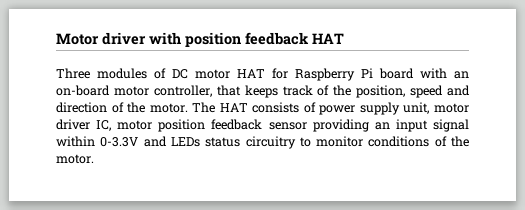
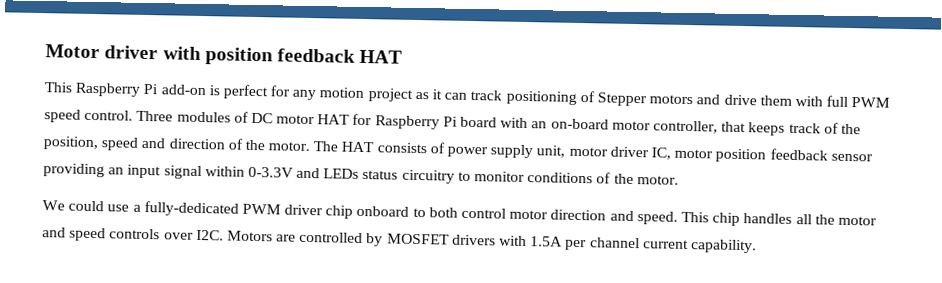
+ This Raspberry Pi add-on is perfect for any motion project as it can track positioning of Stepper motors and drive them with full PWM speed control.
+ We could use a fully-dedicated PWM driver chip onboard to both control motor direction and speed. This chip handles all the motor and speed controls over I2C. Motors are controlled by MOSFET drivers with 1.5A per channel current capability.

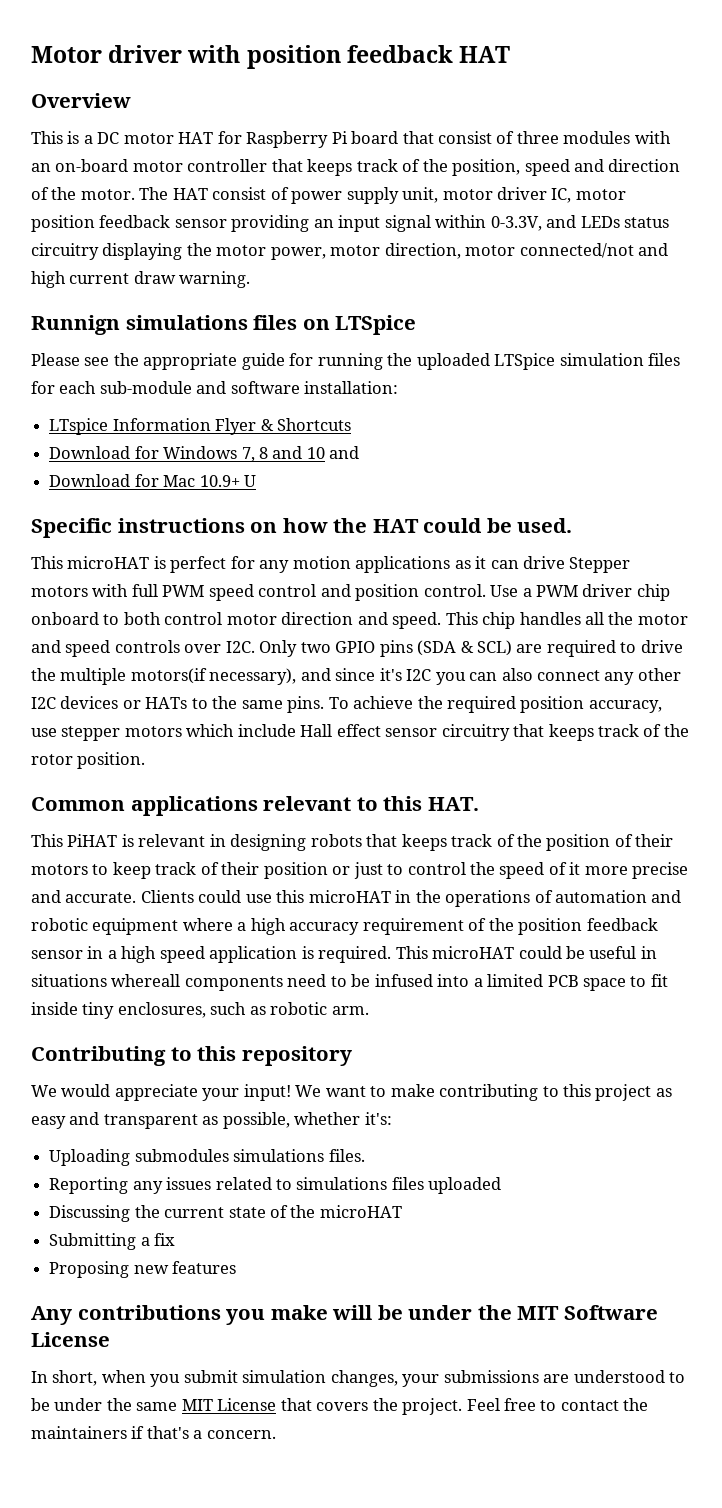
- This Raspberry Pi add-on is perfect for any motion project as it can track positioning of Stepper motors and drive them with full PWM speed control. Three modules of DC motor HAT for Raspberry Pi board with an on-board motor controller, that keeps track of the position, speed and direction of the motor.
+ Overview
+ This is a DC motor HAT for Raspberry Pi board that consist of three modules with an on-board motor controller that keeps track of the position, speed and direction of the motor.
- The HAT consists of power supply unit, motor driver IC, motor position feedback sensor providing an input signal within 0-3.3V and LEDs status circuitry to monitor conditions of the motor.
- We could use a fully-dedicated PWM driver chip onboard to both control motor direction and speed.
+ The HAT consist of power supply unit, motor driver IC, motor position feedback sensor providing an input signal within 0-3.3V, and LEDs status circuitry displaying the motor power, motor direction, motor connected/not and high current draw warning.
+ Runnign simulations files on LTSpice
+ Please see the appropriate guide for running the uploaded LTSpice simulation files for each sub-module and software installation:
+ LTspice Information Flyer & Shortcuts
+ Download for Windows 7, 8 and 10 and
+ Download for Mac 10.9+ U
+ Specific instructions on how the HAT could be used.
+ This microHAT is perfect for any motion applications as it can drive Stepper motors with full PWM speed control and position control. Use a PWM driver chip onboard to both control motor direction and speed.
- This chip handles all the motor and speed controls over I2C. Motors are controlled by MOSFET drivers with 1.5A per channel current capability.
+ This chip handles all the motor and speed controls over I2C. Only two GPIO pins (SDA & SCL) are required to drive the multiple motors(if necessary), and since it's I2C you can also connect any other I2C devices or HATs to the same pins. To achieve the required position accuracy, use stepper motors which include Hall effect sensor circuitry that keeps track of the rotor position.
+ Common applications relevant to this HAT.
+ This PiHAT is relevant in designing robots that keeps track of the position of their motors to keep track of their position or just to control the speed of it more precise and accurate. Clients could use this microHAT in the operations of automation and robotic equipment where a high accuracy requirement of the position feedback sensor in a high speed application is required. This microHAT could be useful in situations whereall components need to be infused into a limited PCB space to fit inside tiny enclosures, such as robotic arm.
+ Contributing to this repository
+ We would appreciate your input! We want to make contributing to this project as easy and transparent as possible, whether it's:
+ Uploading submodules simulations files.
+ Reporting any issues related to simulations files uploaded
+ Discussing the current state of the microHAT
+ Submitting a fix
+ Proposing new features
+ Any contributions you make will be under the MIT Software License
+ In short, when you submit simulation changes, your submissions are understood to be under the same MIT License that covers the project. Feel free to contact the maintainers if that's a concern.

